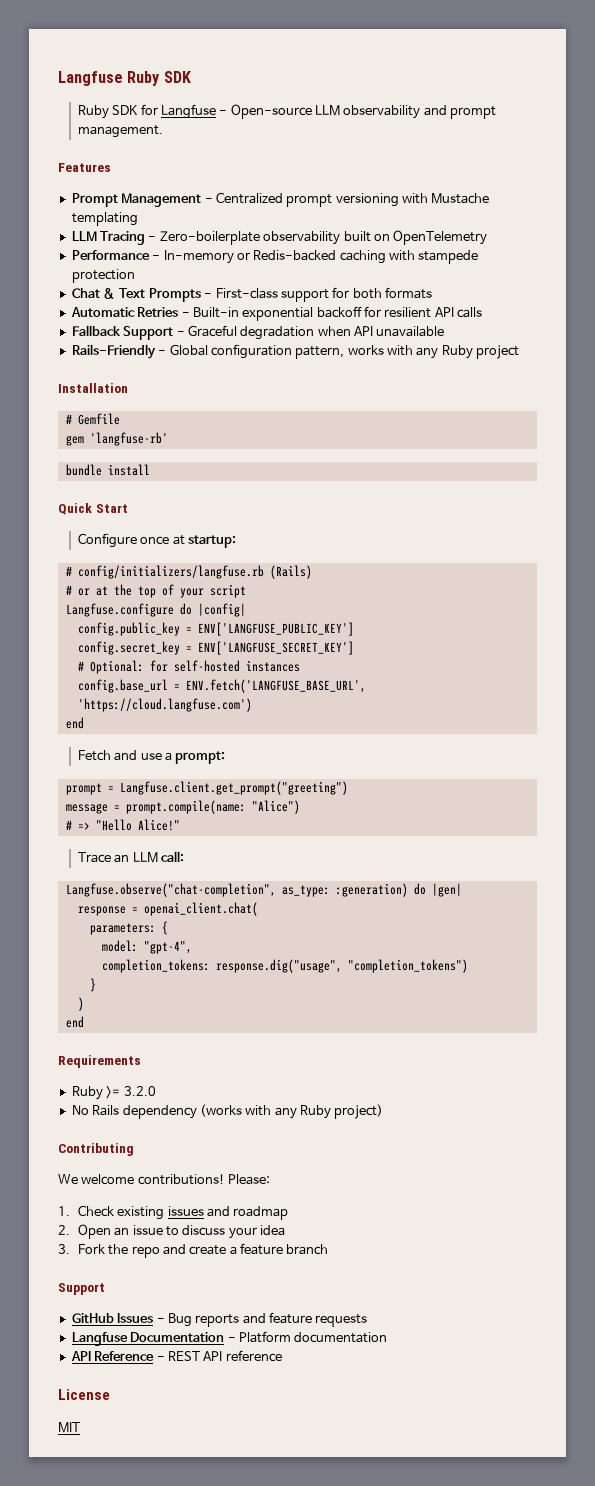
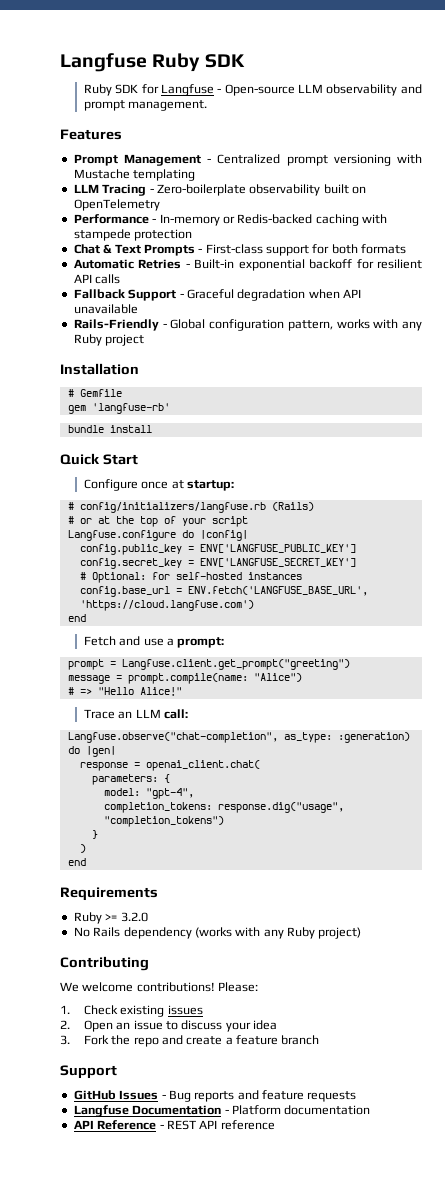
- 1. Check existing issues and roadmap
+ 1. Check existing issues
- License
- MIT

